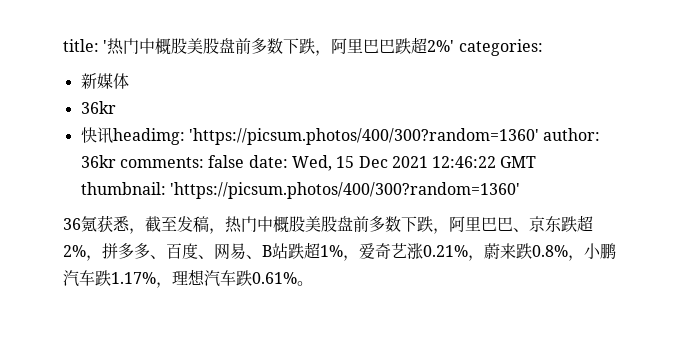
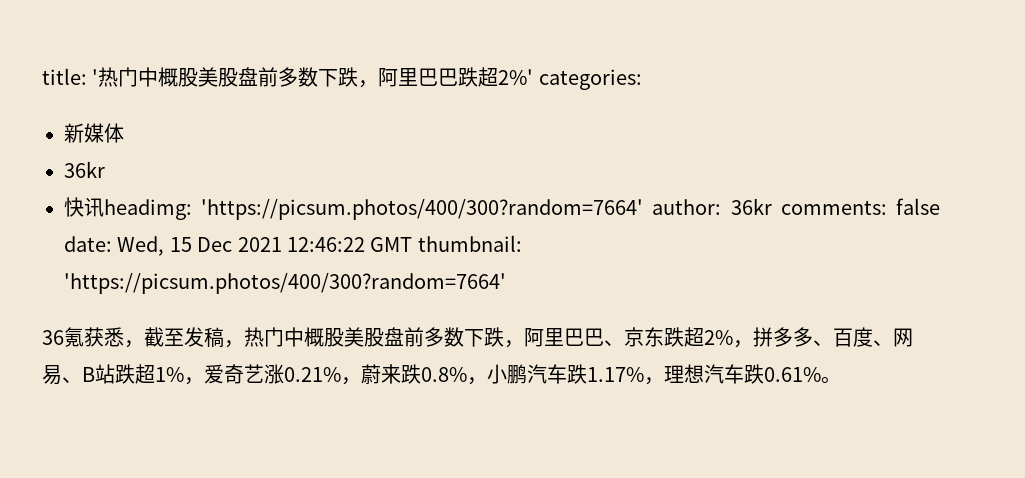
- 快讯headimg: 'https://picsum.photos/400/300?random=1360' author: 36kr comments: false date: Wed, 15 Dec 2021 12:46:22 GMT thumbnail: 'https://picsum.photos/400/300?random=1360'
+ 快讯headimg: 'https://picsum.photos/400/300?random=7664' author: 36kr comments: false date: Wed, 15 Dec 2021 12:46:22 GMT thumbnail: 'https://picsum.photos/400/300?random=7664'

